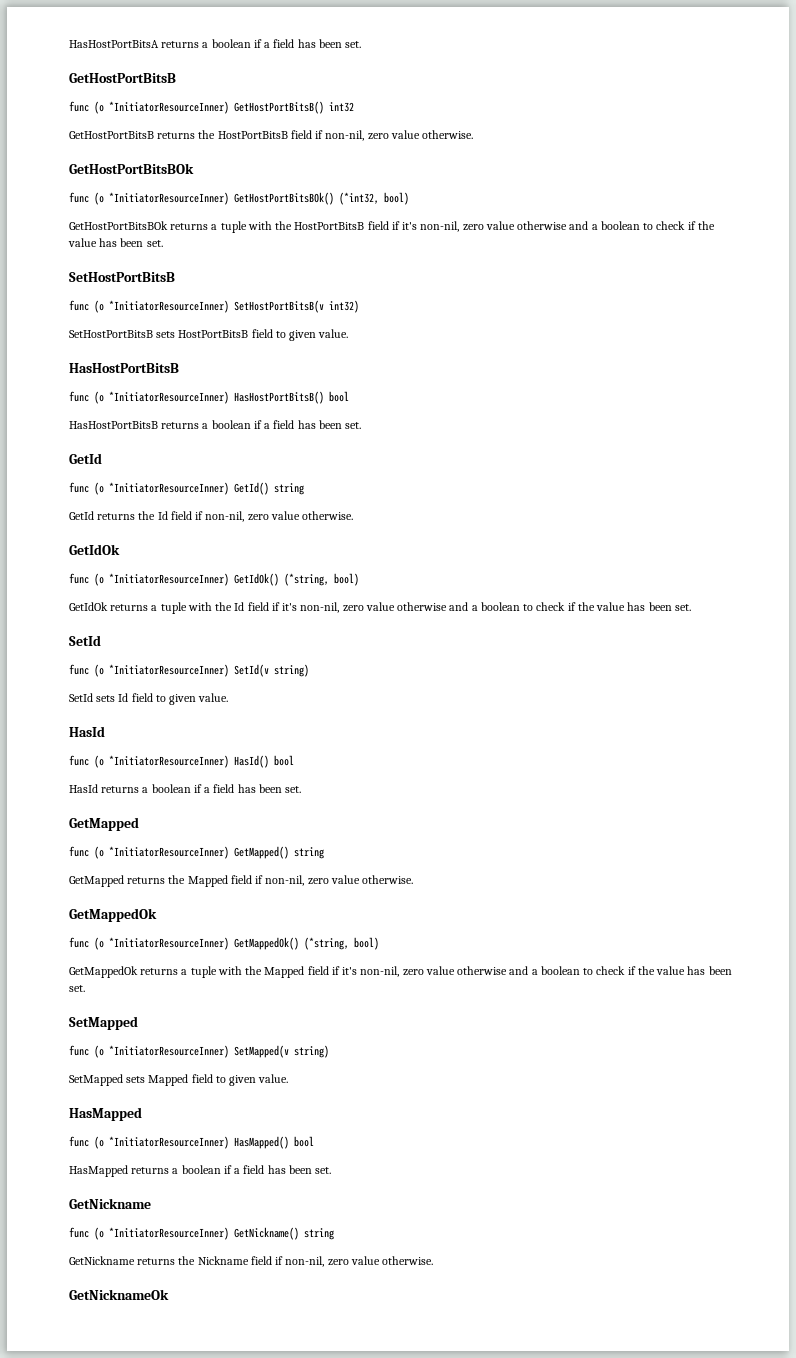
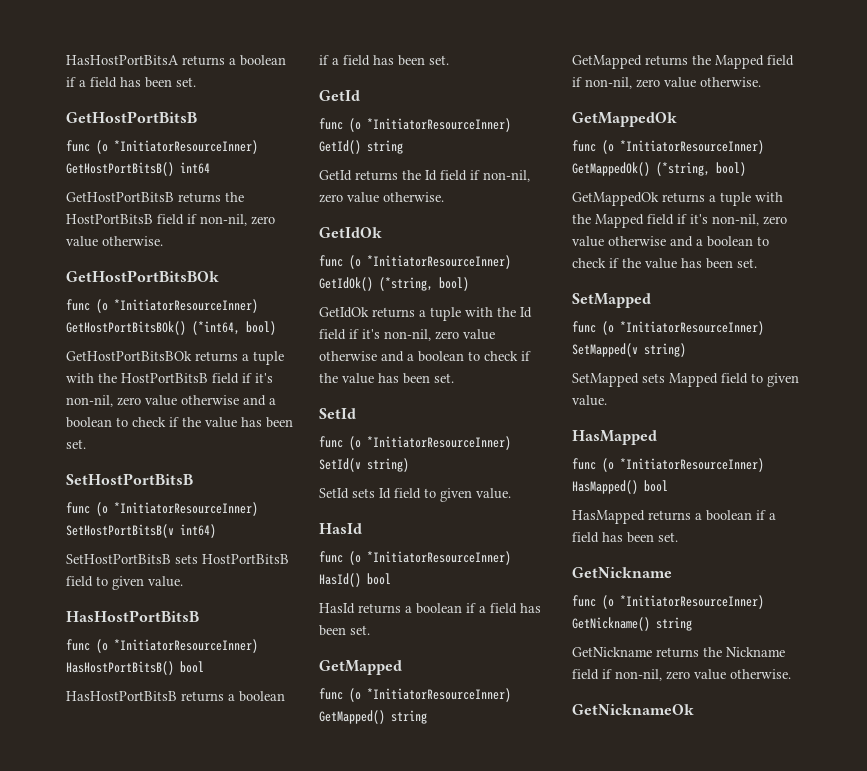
- func (o *InitiatorResourceInner) GetHostPortBitsB() int32
+ func (o *InitiatorResourceInner) GetHostPortBitsB() int64
- func (o *InitiatorResourceInner) GetHostPortBitsBOk() (*int32, bool)
+ func (o *InitiatorResourceInner) GetHostPortBitsBOk() (*int64, bool)
- func (o *InitiatorResourceInner) SetHostPortBitsB(v int32)
+ func (o *InitiatorResourceInner) SetHostPortBitsB(v int64)

